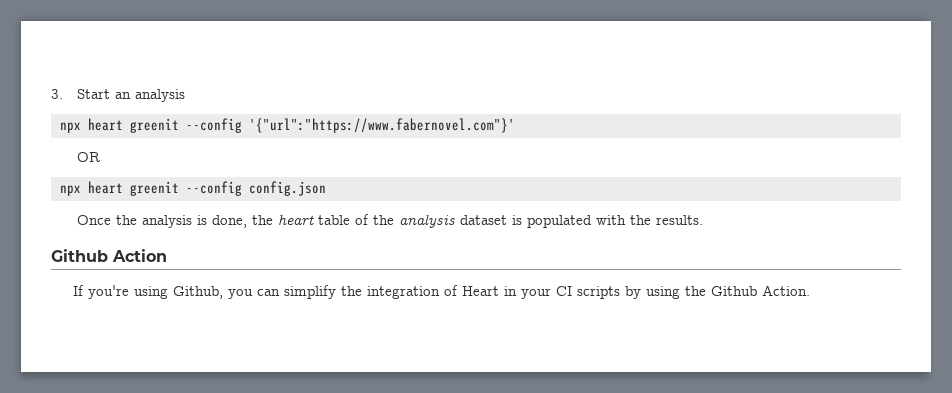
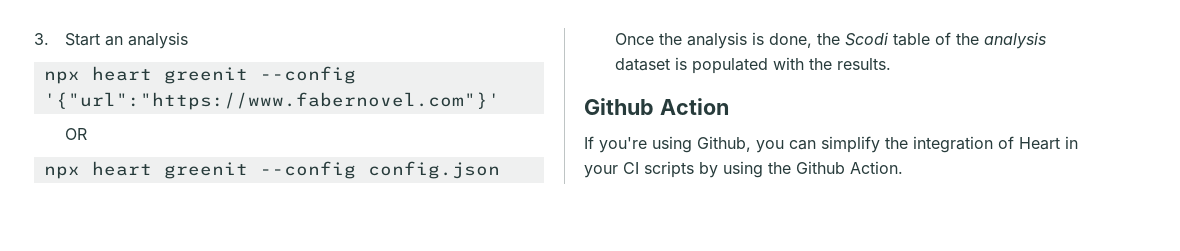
- Once the analysis is done, the heart table of the analysis dataset is populated with the results.
+ Once the analysis is done, the Scodi table of the analysis dataset is populated with the results.

